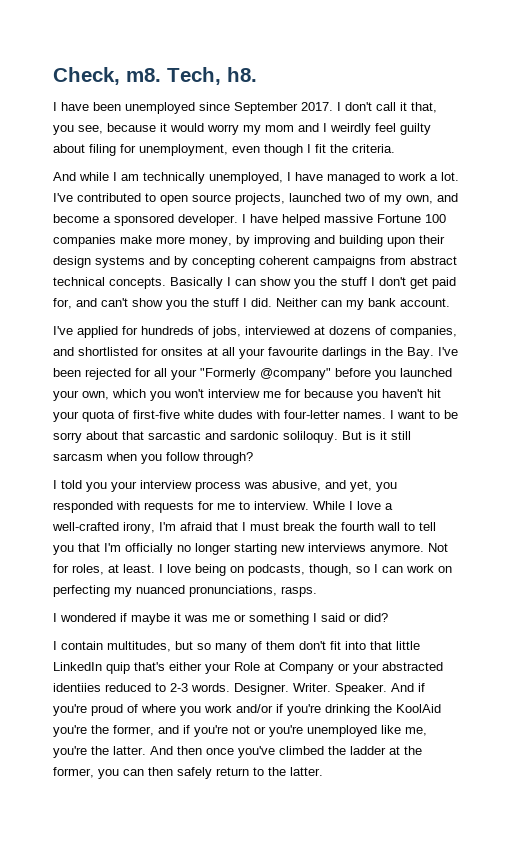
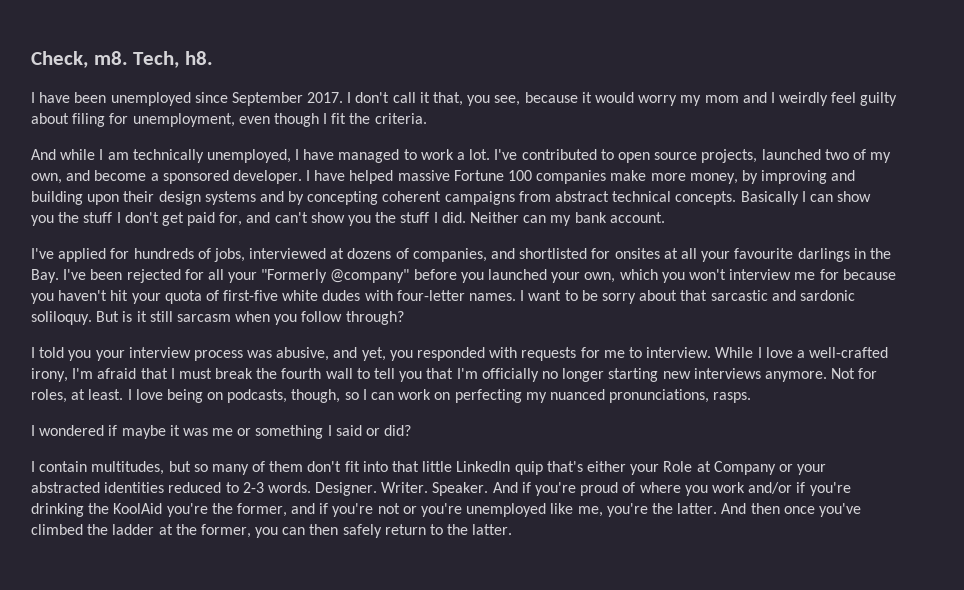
- I contain multitudes, but so many of them don't fit into that little LinkedIn quip that's either your Role at Company or your abstracted identiies reduced to 2-3 words.
+ I contain multitudes, but so many of them don't fit into that little LinkedIn quip that's either your Role at Company or your abstracted identities reduced to 2-3 words.

